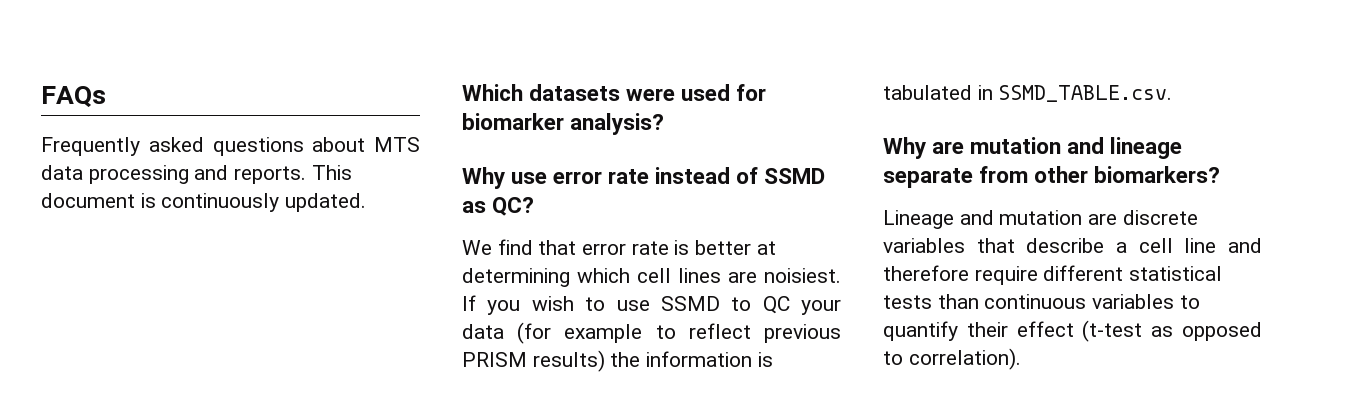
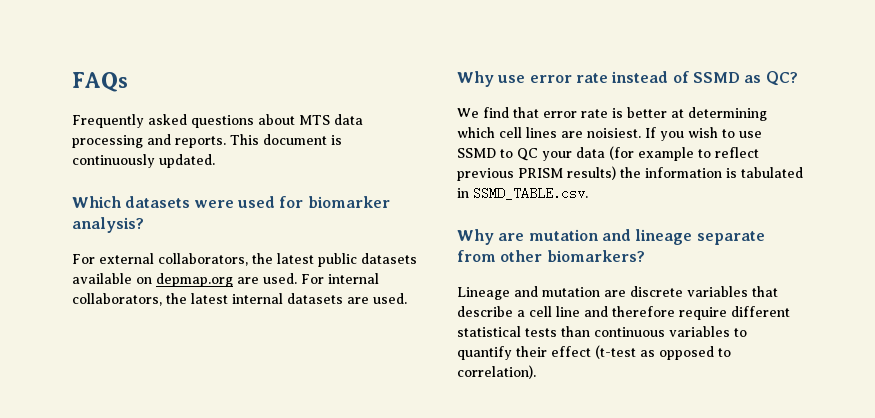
+ For external collaborators, the latest public datasets available on depmap.org are used. For internal collaborators, the latest internal datasets are used.

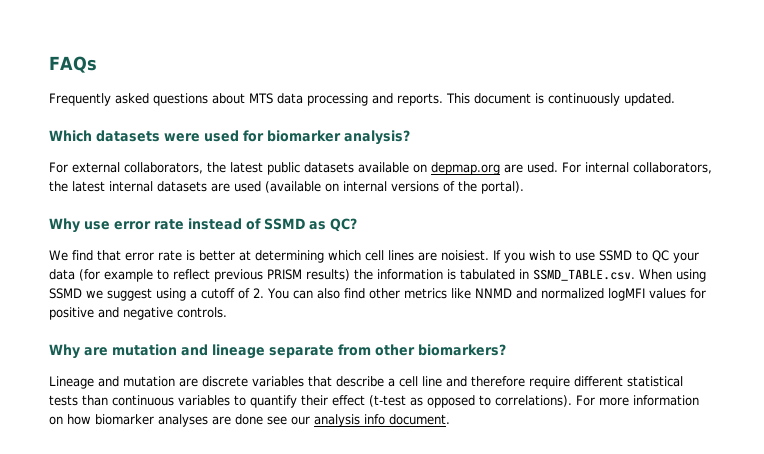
- For internal collaborators, the latest internal datasets are used.
+ For internal collaborators, the latest internal datasets are used (available on internal versions of the portal).
- If you wish to use SSMD to QC your data (for example to reflect previous PRISM results) the information is tabulated in SSMD_TABLE.csv.
+ If you wish to use SSMD to QC your data (for example to reflect previous PRISM results) the information is tabulated in SSMD_TABLE.csv. When using SSMD we suggest using a cutoff of 2. You can also find other metrics like NNMD and normalized logMFI values for positive and negative controls.
- Lineage and mutation are discrete variables that describe a cell line and therefore require different statistical tests than continuous variables to quantify their effect (t-test as opposed to correlation).
+ Lineage and mutation are discrete variables that describe a cell line and therefore require different statistical tests than continuous variables to quantify their effect (t-test as opposed to correlations). For more information on how biomarker analyses are done see our analysis info document.

